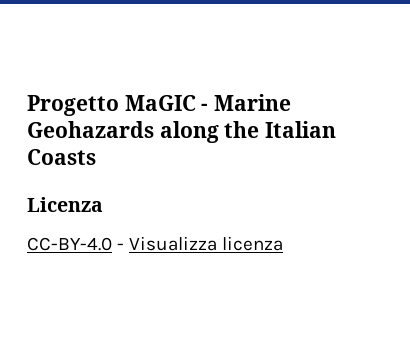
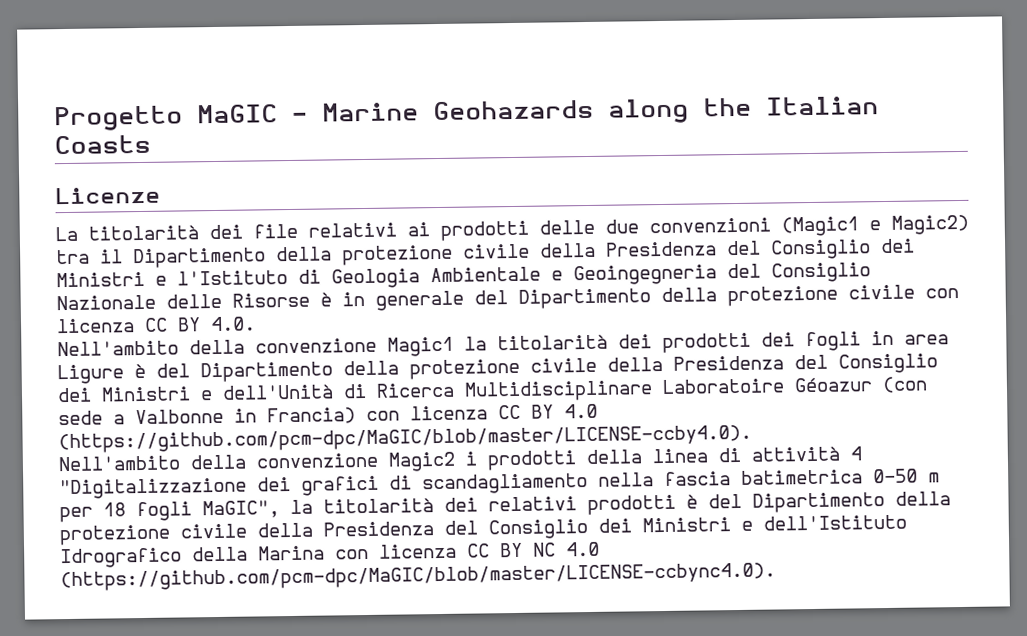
- Licenza
- CC-BY-4.0 - Visualizza licenza
+ Licenze
+ La titolarità dei file relativi ai prodotti delle due convenzioni (Magic1 e Magic2) tra il Dipartimento della protezione civile della Presidenza del Consiglio dei Ministri e l'Istituto di Geologia Ambientale e Geoingegneria del Consiglio Nazionale delle Risorse è in generale del Dipartimento della protezione civile con licenza CC BY 4.0.
+ Nell'ambito della convenzione Magic1 la titolarità dei prodotti dei fogli in area Ligure è del Dipartimento della protezione civile della Presidenza del Consiglio dei Ministri e dell'Unità di Ricerca Multidisciplinare Laboratoire Géoazur (con sede a Valbonne in Francia) con licenza CC BY 4.0 (https://github.com/pcm-dpc/MaGIC/blob/master/LICENSE-ccby4.0).
+ Nell'ambito della convenzione Magic2 i prodotti della linea di attività 4 "Digitalizzazione dei grafici di scandagliamento nella fascia batimetrica 0-50 m per 18 fogli MaGIC", la titolarità dei relativi prodotti è del Dipartimento della protezione civile della Presidenza del Consiglio dei Ministri e dell'Istituto Idrografico della Marina con licenza CC BY NC 4.0 (https://github.com/pcm-dpc/MaGIC/blob/master/LICENSE-ccbync4.0).

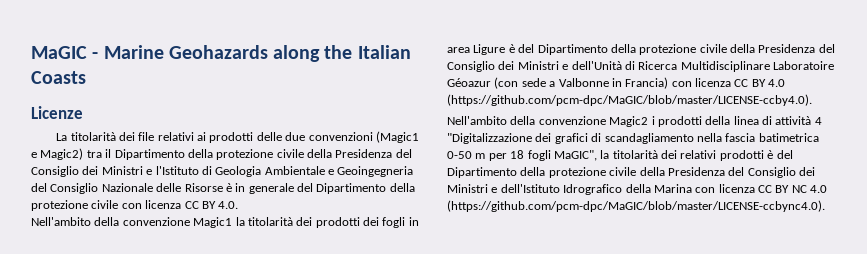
- Progetto MaGIC - Marine Geohazards along the Italian Coasts
+ MaGIC - Marine Geohazards along the Italian Coasts

